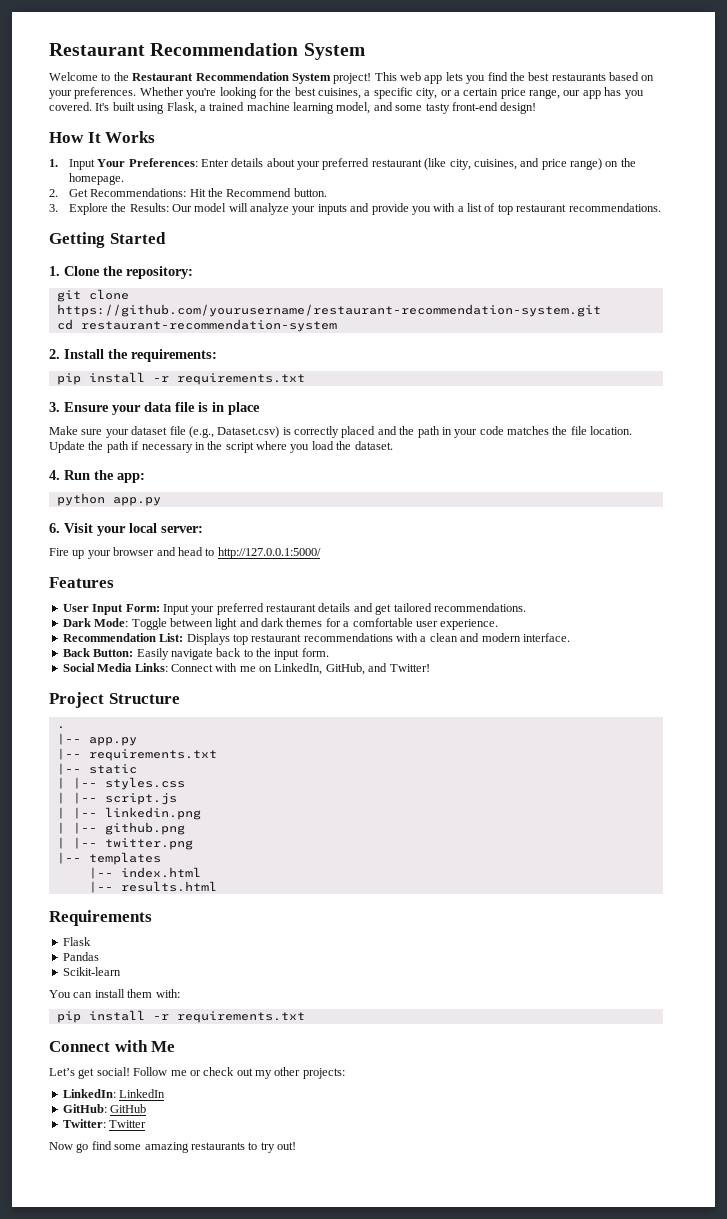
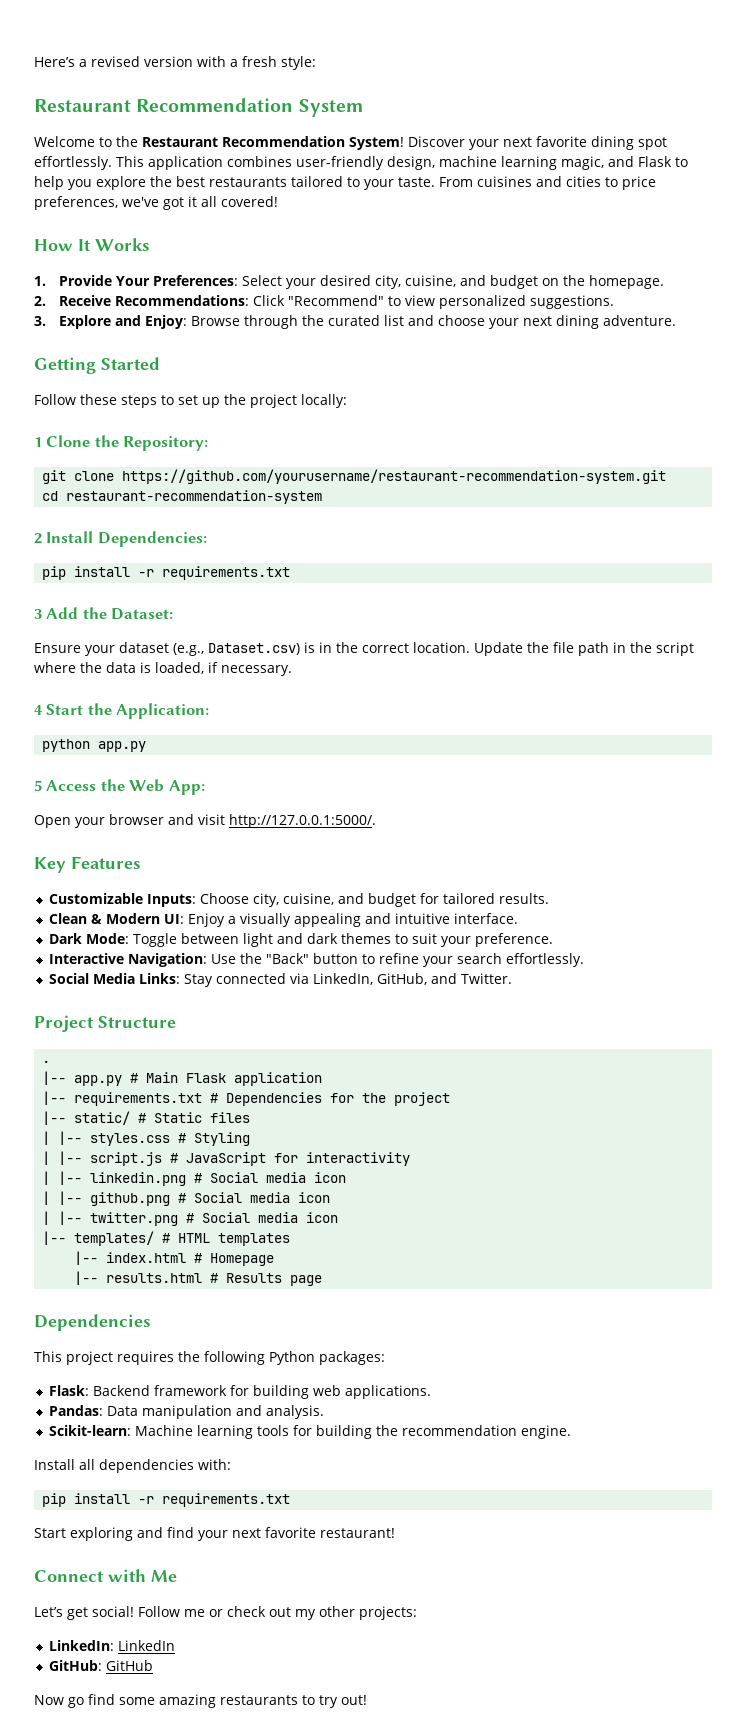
+ Here’s a revised version with a fresh style:
- Welcome to the Restaurant Recommendation System project! This web app lets you find the best restaurants based on your preferences. Whether you're looking for the best cuisines, a specific city, or a certain price range, our app has you covered. It's built using Flask, a trained machine learning model, and some tasty front-end design!
+ Welcome to the Restaurant Recommendation System! Discover your next favorite dining spot effortlessly. This application combines user-friendly design, machine learning magic, and Flask to help you explore the best restaurants tailored to your taste. From cuisines and cities to price preferences, we've got it all covered!
- 1. Input Your Preferences: Enter details about your preferred restaurant (like city, cuisines, and price range) on the homepage.
- 2. Get Recommendations: Hit the Recommend button.
- 3. Explore the Results: Our model will analyze your inputs and provide you with a list of top restaurant recommendations.
+ 1. Provide Your Preferences: Select your desired city, cuisine, and budget on the homepage.
+ 2. Receive Recommendations: Click "Recommend" to view personalized suggestions.
+ 3. Explore and Enjoy: Browse through the curated list and choose your next dining adventure.
  Getting Started
- 1. Clone the repository:
+ Follow these steps to set up the project locally:
+ 1 Clone the Repository:
- 2. Install the requirements:
+ 2 Install Dependencies:
  pip install -r requirements.txt
- 3. Ensure your data file is in place
- Make sure your dataset file (e.g., Dataset.csv) is correctly placed and the path in your code matches the file location. Update the path if necessary in the script where you load the dataset.
- 4. Run the app:
+ 3 Add the Dataset:
+ Ensure your dataset (e.g., Dataset.csv) is in the correct location. Update the file path in the script where the data is loaded, if necessary.
+ 4 Start the Application:
  python app.py
- 6. Visit your local server:
- Fire up your browser and head to http://127.0.0.1:5000/
- Features
- User Input Form: Input your preferred restaurant details and get tailored recommendations.
+ 5 Access the Web App:
+ Open your browser and visit http://127.0.0.1:5000/.
+ Key Features
+ Customizable Inputs: Choose city, cuisine, and budget for tailored results.
+ Clean & Modern UI: Enjoy a visually appealing and intuitive interface.
- Dark Mode: Toggle between light and dark themes for a comfortable user experience.
- Recommendation List: Displays top restaurant recommendations with a clean and modern interface.
- Back Button: Easily navigate back to the input form.
+ Dark Mode: Toggle between light and dark themes to suit your preference.
+ Interactive Navigation: Use the "Back" button to refine your search effortlessly.
- Social Media Links: Connect with me on LinkedIn, GitHub, and Twitter!
+ Social Media Links: Stay connected via LinkedIn, GitHub, and Twitter.
- |-- app.py
- |-- requirements.txt
- |-- static
+ |-- app.py # Main Flask application
+ |-- requirements.txt # Dependencies for the project
+ |-- static/ # Static files
- | |-- styles.css
+ | |-- styles.css # Styling
- | |-- script.js
+ | |-- script.js # JavaScript for interactivity
- | |-- linkedin.png
+ | |-- linkedin.png # Social media icon
- | |-- github.png
+ | |-- github.png # Social media icon
- | |-- twitter.png
- |-- templates
+ | |-- twitter.png # Social media icon
+ |-- templates/ # HTML templates
- |-- index.html
+ |-- index.html # Homepage
- |-- results.html
- Requirements
- Flask
- Pandas
- Scikit-learn
- You can install them with:
+ |-- results.html # Results page
+ Dependencies
+ This project requires the following Python packages:
+ Flask: Backend framework for building web applications.
+ Pandas: Data manipulation and analysis.
+ Scikit-learn: Machine learning tools for building the recommendation engine.
+ Install all dependencies with:
+ Start exploring and find your next favorite restaurant!
- Twitter: Twitter

